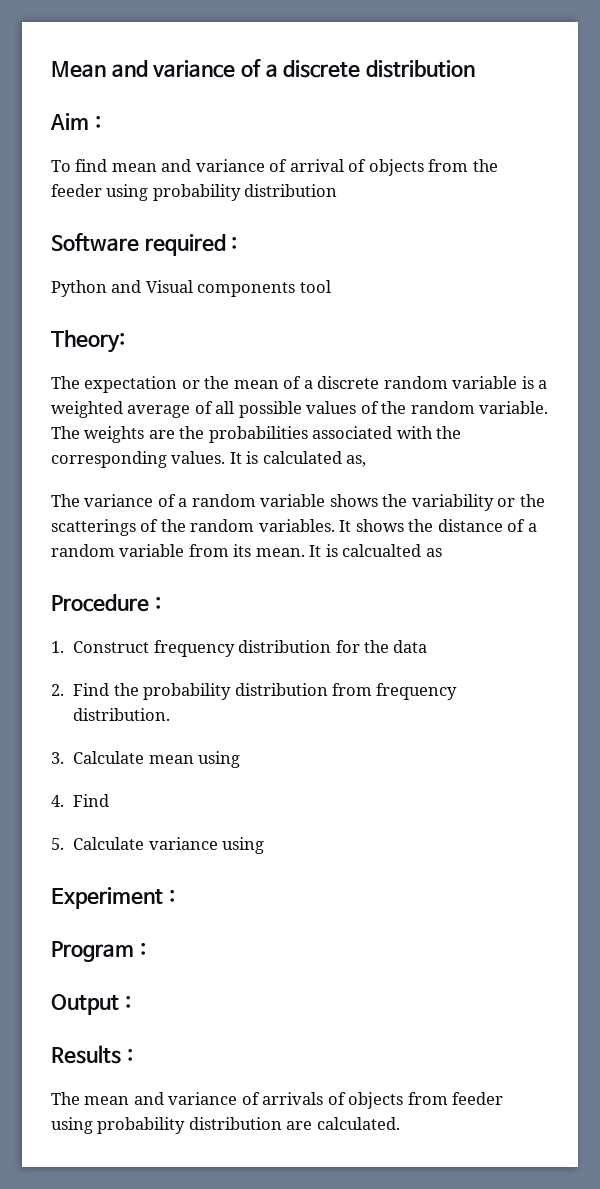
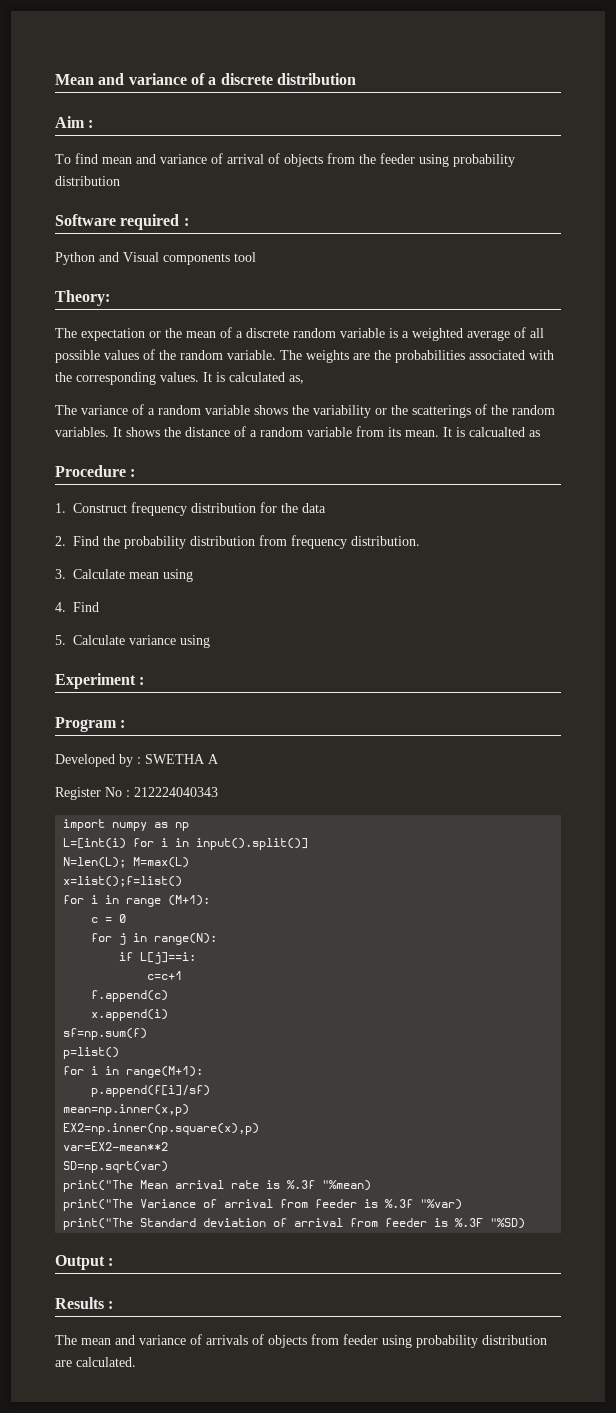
+ Developed by : SWETHA A
+ Register No : 212224040343
+ import numpy as np
+ L=[int(i) for i in input().split()]
+ N=len(L); M=max(L)
+ x=list();f=list()
+ for i in range (M+1):
+ c = 0
+ for j in range(N):
+ if L[j]==i:
+ c=c+1
+ f.append(c)
+ x.append(i)
+ sf=np.sum(f)
+ p=list()
+ for i in range(M+1):
+ p.append(f[i]/sf)
+ mean=np.inner(x,p)
+ EX2=np.inner(np.square(x),p)
+ var=EX2-mean**2
+ SD=np.sqrt(var)
+ print("The Mean arrival rate is %.3f "%mean)
+ print("The Variance of arrival from feeder is %.3f "%var)
+ print("The Standard deviation of arrival from feeder is %.3F "%SD)

